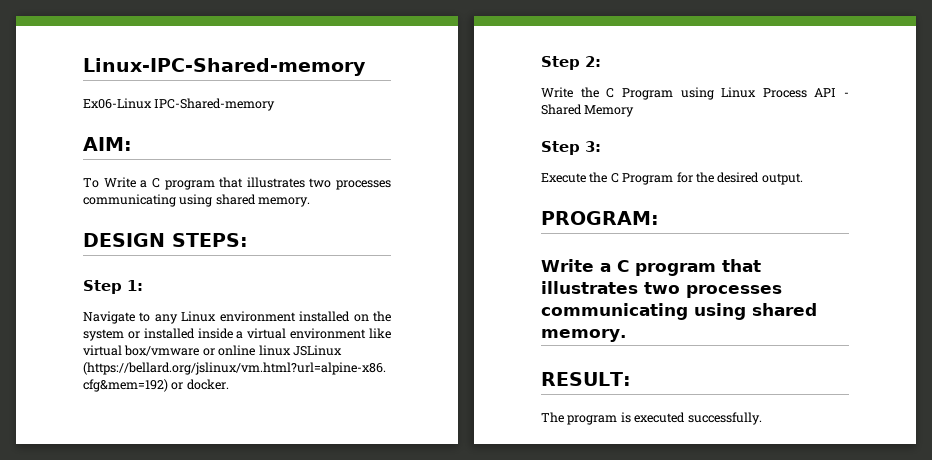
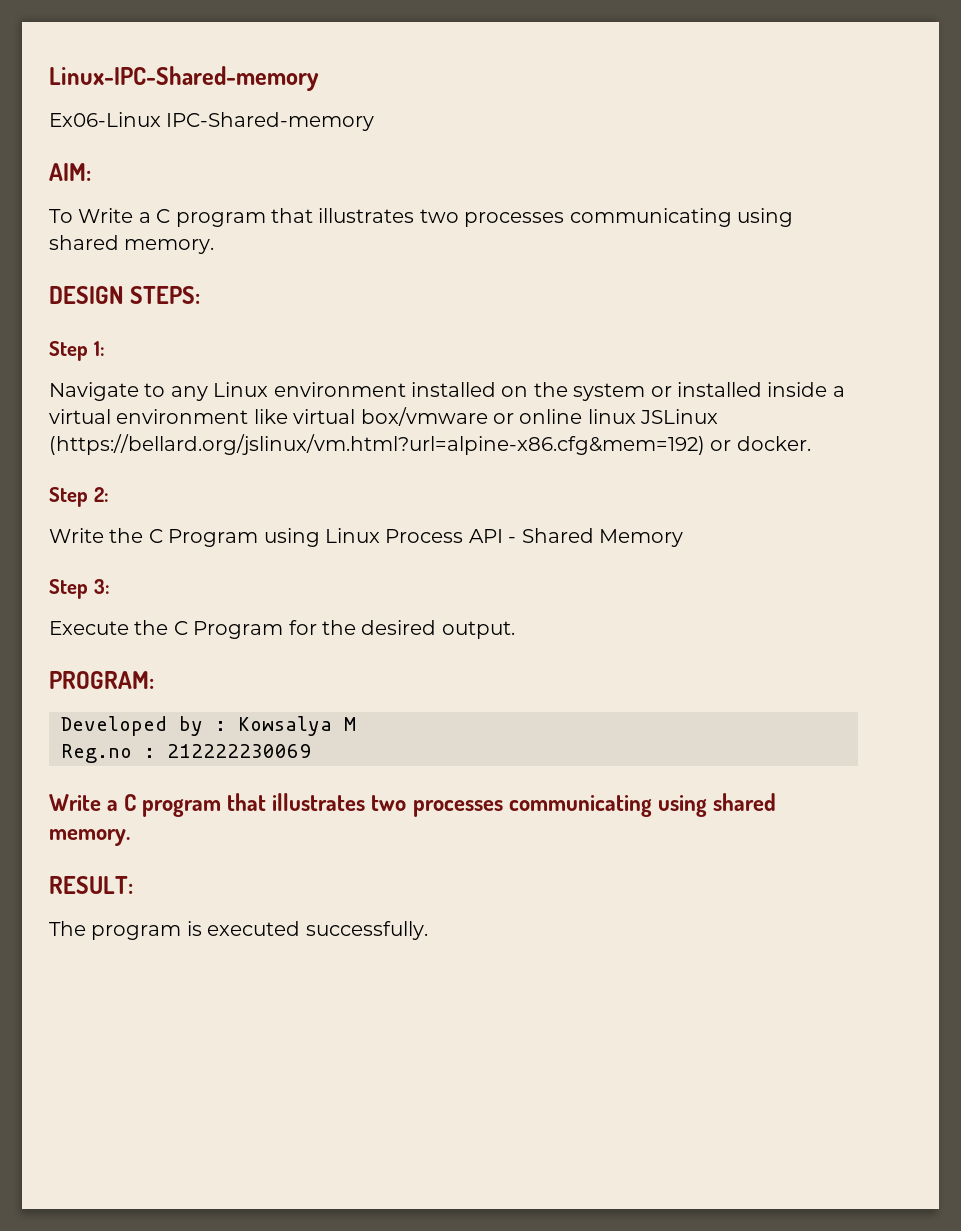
+ Developed by : Kowsalya M
+ Reg.no : 212222230069

